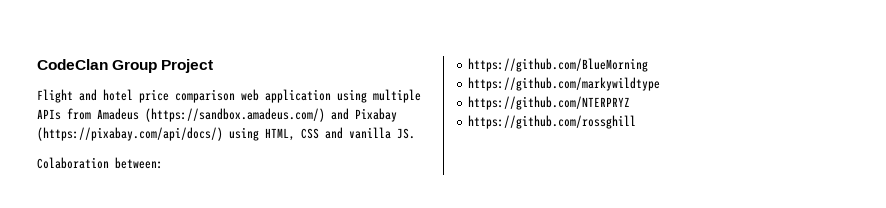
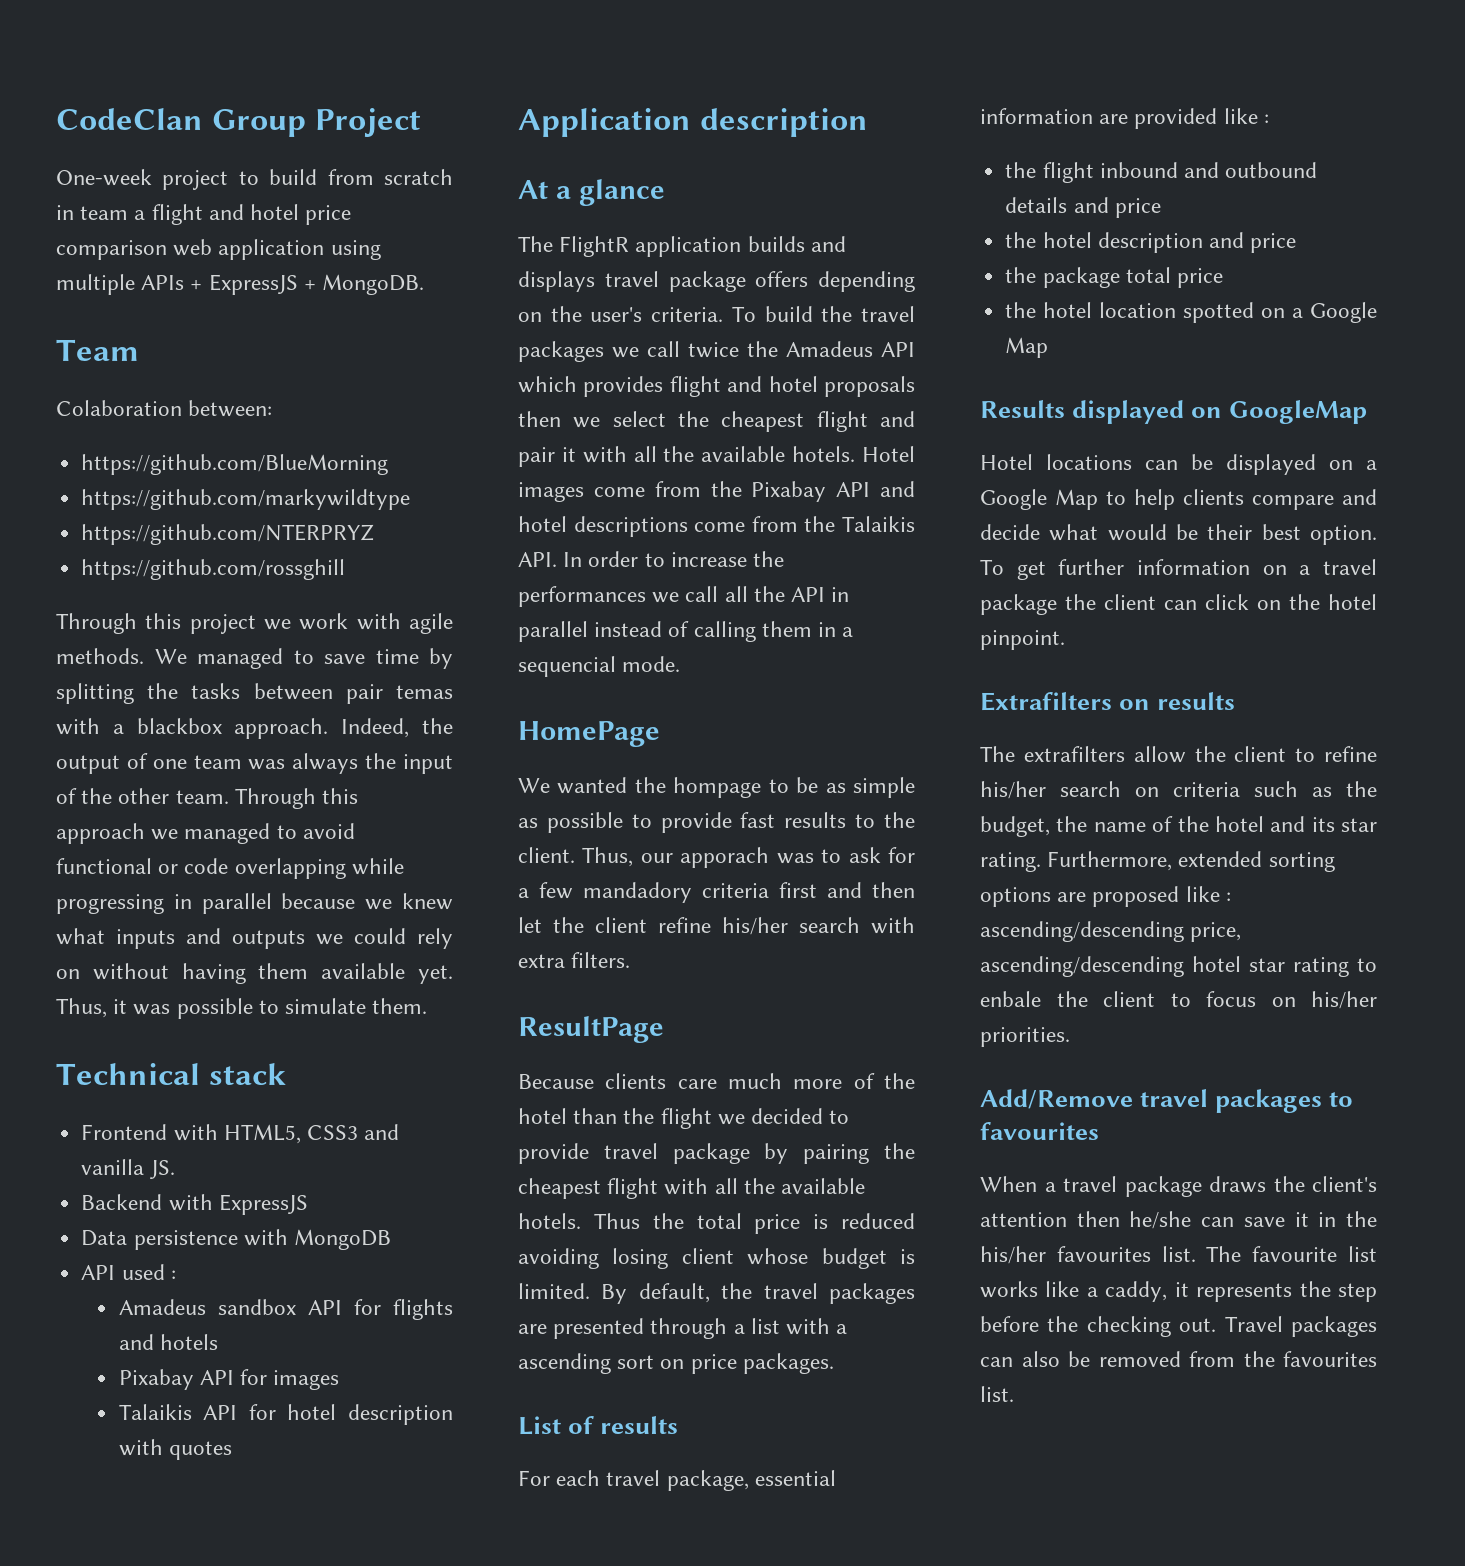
- Flight and hotel price comparison web application using multiple APIs from Amadeus (https://sandbox.amadeus.com/) and Pixabay (https://pixabay.com/api/docs/) using HTML, CSS and vanilla JS.
+ One-week project to build from scratch in team a flight and hotel price comparison web application using multiple APIs + ExpressJS + MongoDB.
+ Team
+ Through this project we work with agile methods. We managed to save time by splitting the tasks between pair temas with a blackbox approach. Indeed, the output of one team was always the input of the other team. Through this approach we managed to avoid functional or code overlapping while progressing in parallel because we knew what inputs and outputs we could rely on without having them available yet. Thus, it was possible to simulate them.
+ Technical stack
+ Frontend with HTML5, CSS3 and vanilla JS.
+ Backend with ExpressJS
+ Data persistence with MongoDB
+ API used :
+ Amadeus sandbox API for flights and hotels
+ Pixabay API for images
+ Talaikis API for hotel description with quotes
+ Application description
+ At a glance
+ The FlightR application builds and displays travel package offers depending on the user's criteria. To build the travel packages we call twice the Amadeus API which provides flight and hotel proposals then we select the cheapest flight and pair it with all the available hotels. Hotel images come from the Pixabay API and hotel descriptions come from the Talaikis API. In order to increase the performances we call all the API in parallel instead of calling them in a sequencial mode.
+ HomePage
+ We wanted the hompage to be as simple as possible to provide fast results to the client. Thus, our apporach was to ask for a few mandadory criteria first and then let the client refine his/her search with extra filters.
+ ResultPage
+ Because clients care much more of the hotel than the flight we decided to provide travel package by pairing the cheapest flight with all the available hotels. Thus the total price is reduced avoiding losing client whose budget is limited. By default, the travel packages are presented through a list with a ascending sort on price packages.
+ List of results
+ For each travel package, essential information are provided like :
+ the flight inbound and outbound details and price
+ the hotel description and price
+ the package total price
+ the hotel location spotted on a Google Map
+ Results displayed on GoogleMap
+ Hotel locations can be displayed on a Google Map to help clients compare and decide what would be their best option. To get further information on a travel package the client can click on the hotel pinpoint.
+ Extrafilters on results
+ The extrafilters allow the client to refine his/her search on criteria such as the budget, the name of the hotel and its star rating. Furthermore, extended sorting options are proposed like : ascending/descending price, ascending/descending hotel star rating to enbale the client to focus on his/her priorities.
+ Add/Remove travel packages to favourites
+ When a travel package draws the client's attention then he/she can save it in the his/her favourites list. The favourite list works like a caddy, it represents the step before the checking out. Travel packages can also be removed from the favourites list.

